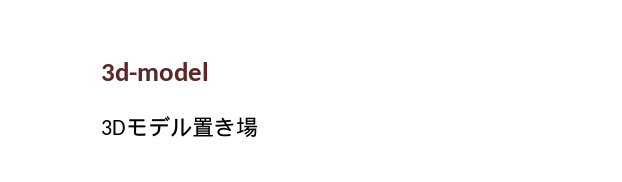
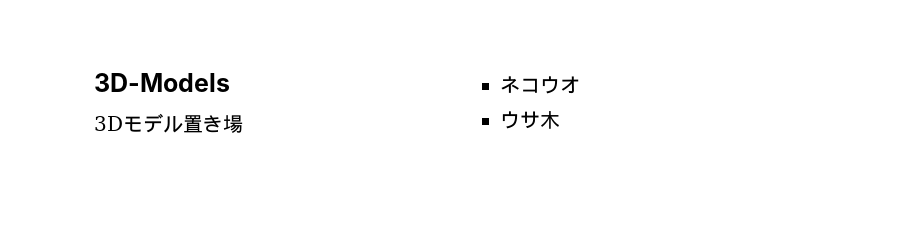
- 3d-model
+ 3D-Models
+ ネコウオ
+ ウサ木

